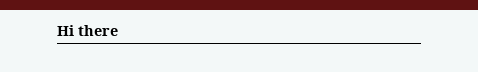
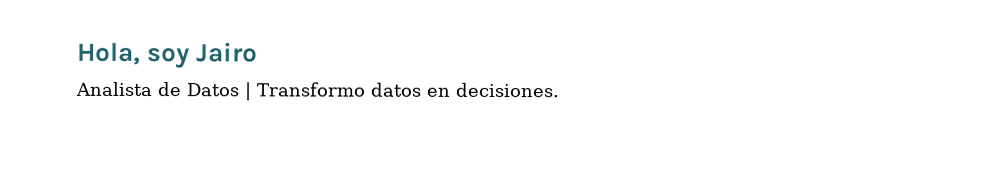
- Hi there
+ Hola, soy Jairo
+ Analista de Datos | Transformo datos en decisiones.

